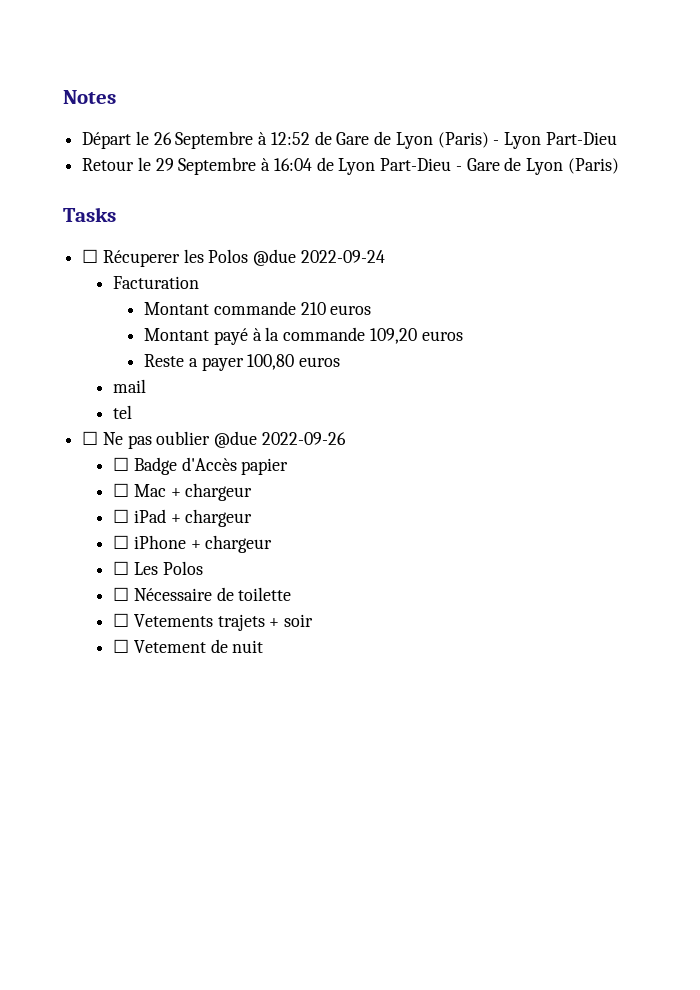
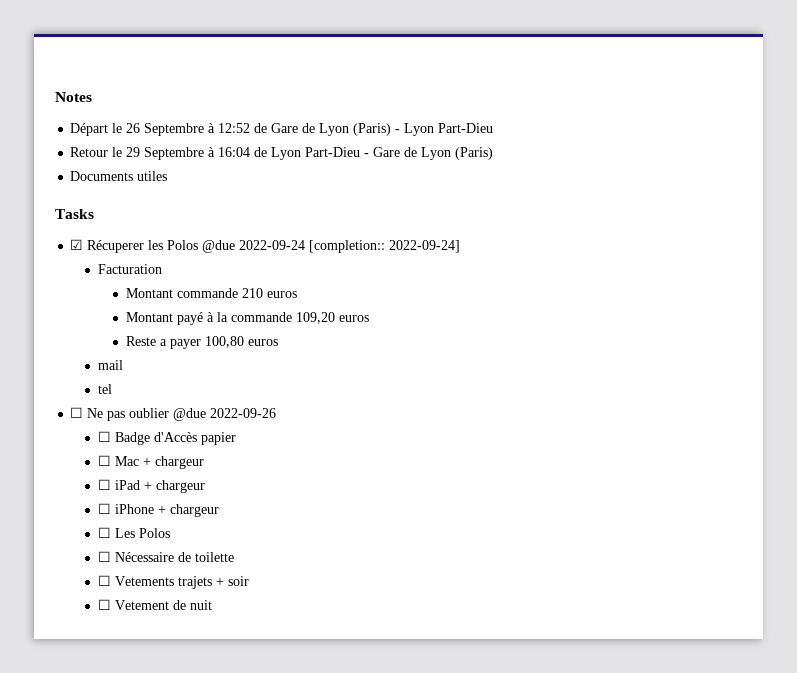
+ Documents utiles
- ☐ Récuperer les Polos @due 2022-09-24
+ ☑ Récuperer les Polos @due 2022-09-24 [completion:: 2022-09-24]

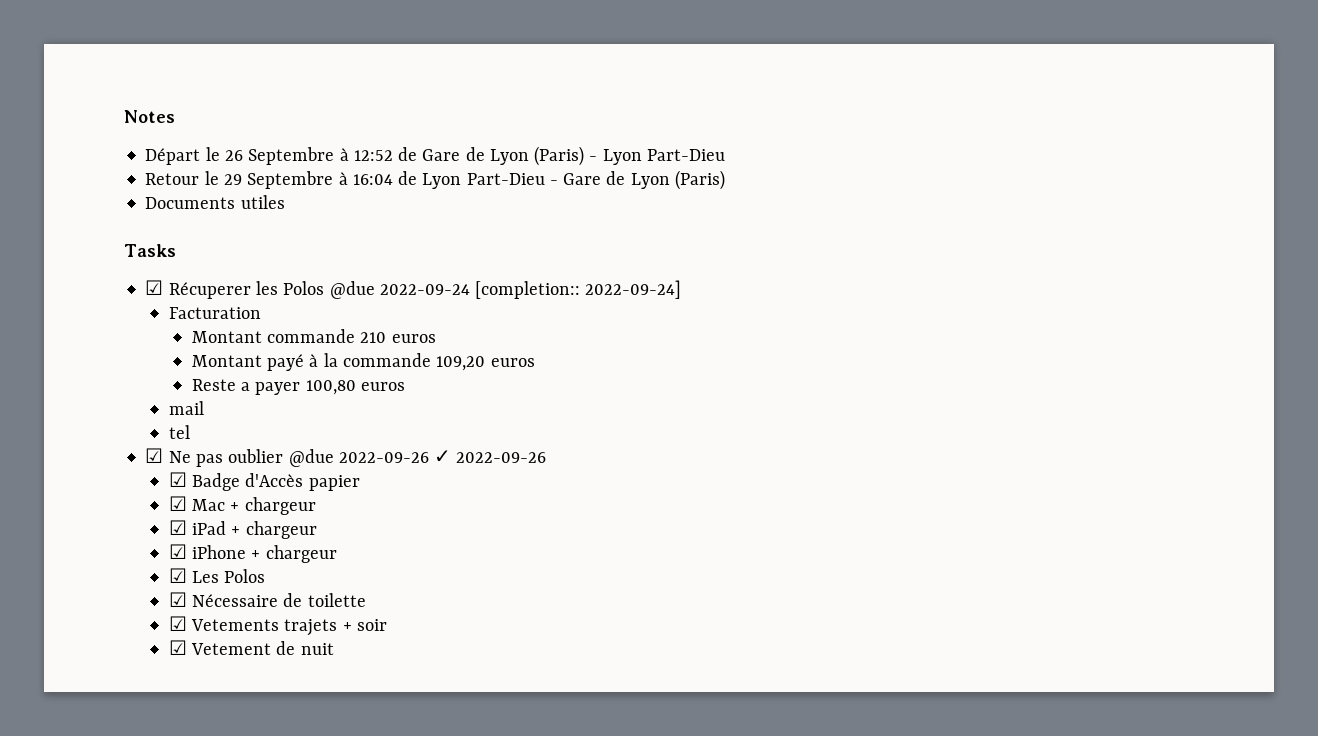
- ☐ Ne pas oublier @due 2022-09-26
- ☐ Badge d'Accès papier
+ ☑ Ne pas oublier @due 2022-09-26 ✓ 2022-09-26
+ ☑ Badge d'Accès papier
- ☐ Mac + chargeur
+ ☑ Mac + chargeur
- ☐ iPad + chargeur
+ ☑ iPad + chargeur
- ☐ iPhone + chargeur
+ ☑ iPhone + chargeur
- ☐ Les Polos
+ ☑ Les Polos
- ☐ Nécessaire de toilette
+ ☑ Nécessaire de toilette
- ☐ Vetements trajets + soir
+ ☑ Vetements trajets + soir
- ☐ Vetement de nuit
+ ☑ Vetement de nuit

